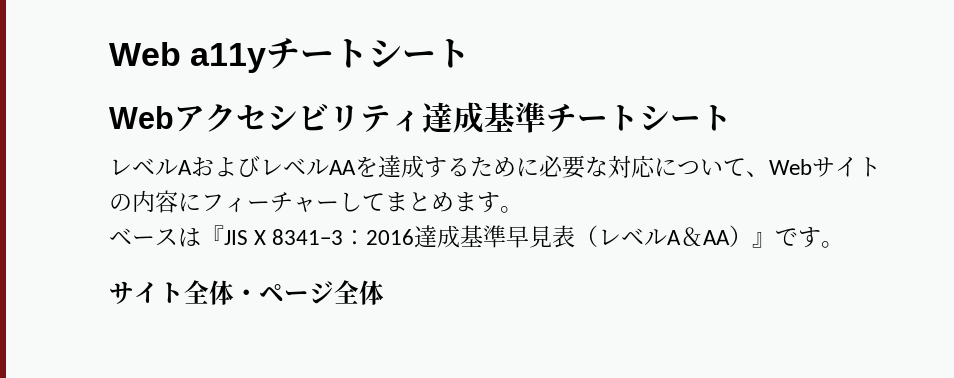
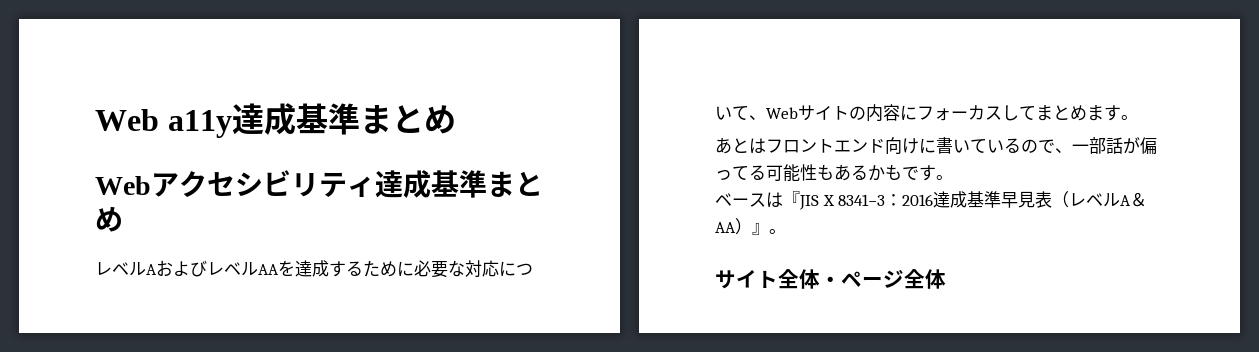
- Web a11yチートシート
+ Web a11y達成基準まとめ
- Webアクセシビリティ達成基準チートシート
+ Webアクセシビリティ達成基準まとめ
- レベルAおよびレベルAAを達成するために必要な対応について、Webサイトの内容にフィーチャーしてまとめます。
+ レベルAおよびレベルAAを達成するために必要な対応について、Webサイトの内容にフォーカスしてまとめます。
+ あとはフロントエンド向けに書いているので、一部話が偏ってる可能性もあるかもです。
- ベースは『JIS X 8341−3：2016達成基準早見表（レベルA＆AA）』です。
+ ベースは『JIS X 8341−3：2016達成基準早見表（レベルA＆AA）』。

